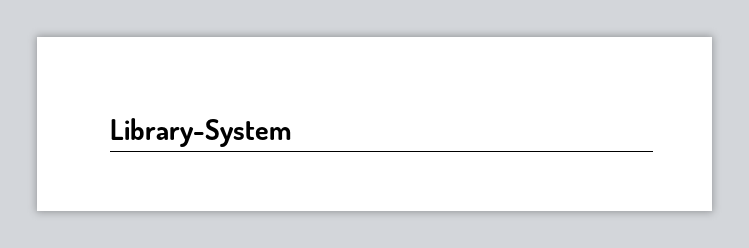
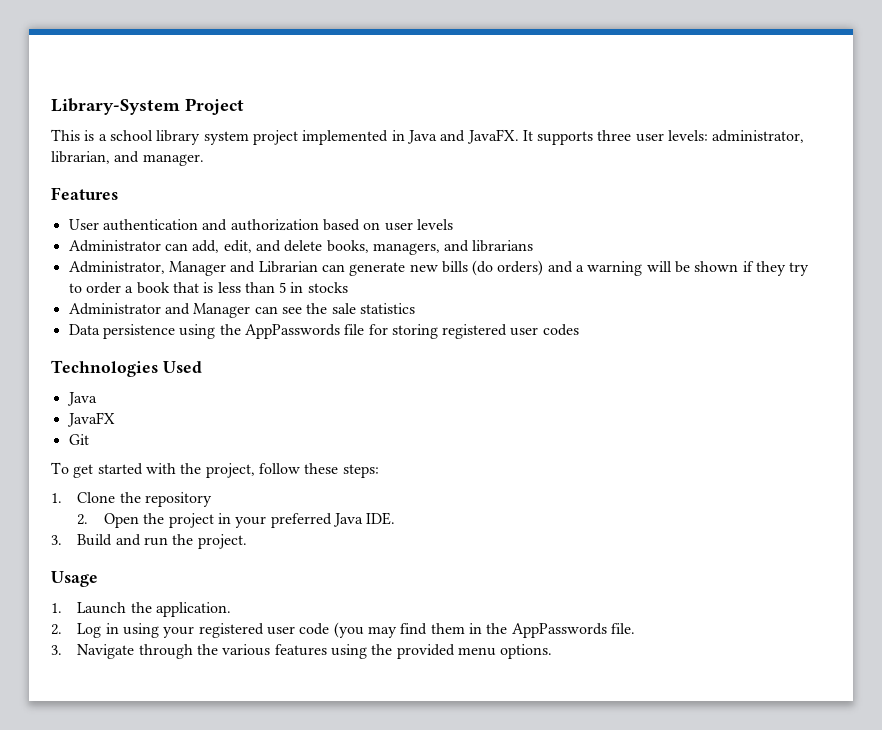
- Library-System
+ Library-System Project
+ This is a school library system project implemented in Java and JavaFX. It supports three user levels: administrator, librarian, and manager.
+ Features
+ User authentication and authorization based on user levels
+ Administrator can add, edit, and delete books, managers, and librarians
+ Administrator, Manager and Librarian can generate new bills (do orders) and a warning will be shown if they try to order a book that is less than 5 in stocks
+ Administrator and Manager can see the sale statistics
+ Data persistence using the AppPasswords file for storing registered user codes
+ Technologies Used
+ Java
+ JavaFX
+ Git
+ To get started with the project, follow these steps:
+ 1. Clone the repository
+ 2. Open the project in your preferred Java IDE.
+ 3. Build and run the project.
+ Usage
+ 1. Launch the application.
+ 2. Log in using your registered user code (you may find them in the AppPasswords file.
+ 3. Navigate through the various features using the provided menu options.

